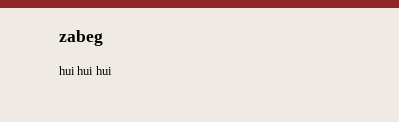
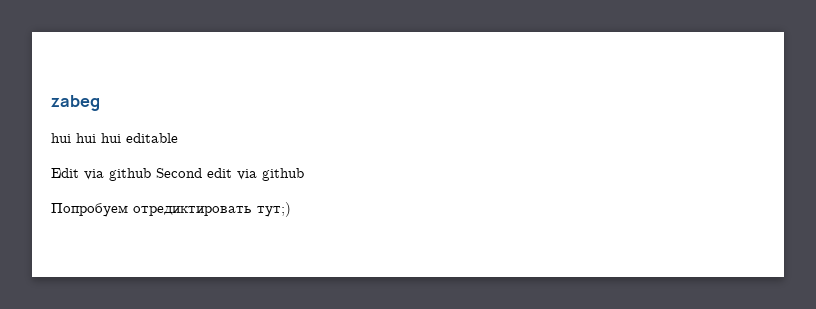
- hui hui hui
+ hui hui hui editable
+ Edit via github Second edit via github
+ Попробуем отредиктировать тут;)

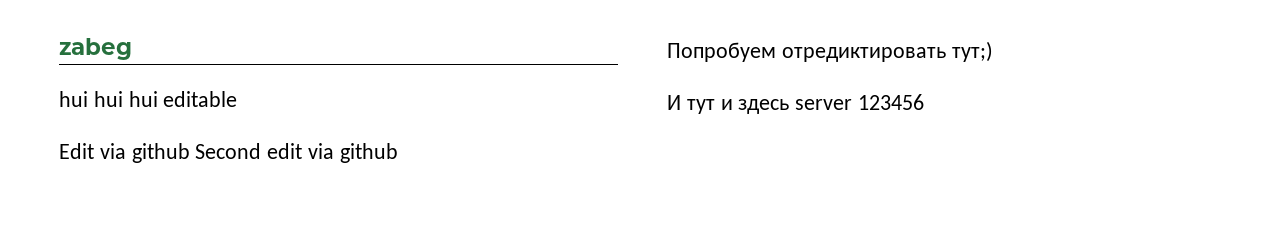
+ И тут и здесь server 123456

